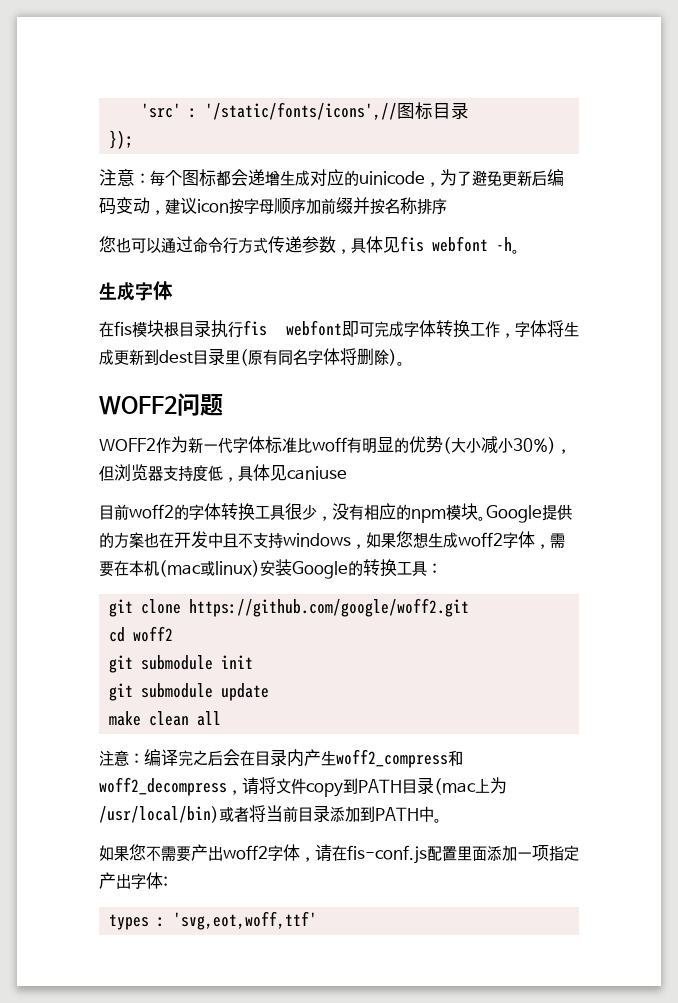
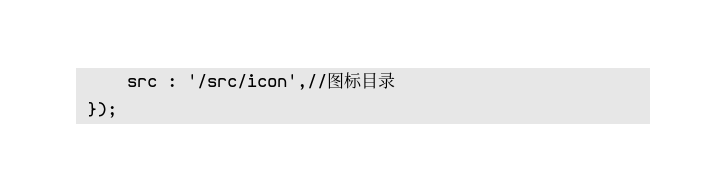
- 'src' : '/static/fonts/icons',//图标目录
+ src : '/src/icon',//图标目录
- 注意：每个图标都会递增生成对应的uinicode，为了避免更新后编码变动，建议icon按字母顺序加前缀并按名称排序
- 您也可以通过命令行方式传递参数，具体见fis webfont -h。
- 生成字体
- 在fis模块根目录执行fis webfont即可完成字体转换工作，字体将生成更新到dest目录里(原有同名字体将删除)。
- WOFF2问题
- WOFF2作为新一代字体标准比woff有明显的优势(大小减小30%)，但浏览器支持度低，具体见caniuse
- 目前woff2的字体转换工具很少，没有相应的npm模块。Google提供的方案也在开发中且不支持windows，如果您想生成woff2字体，需要在本机(mac或linux)安装Google的转换工具：
- git clone https://github.com/google/woff2.git
- cd woff2
- git submodule init
- git submodule update
- make clean all
- 注意：编译完之后会在目录内产生woff2_compress和woff2_decompress，请将文件copy到PATH目录(mac上为/usr/local/bin)或者将当前目录添加到PATH中。
- 如果您不需要产出woff2字体，请在fis-conf.js配置里面添加一项指定产出字体:
- types : 'svg,eot,woff,ttf'

